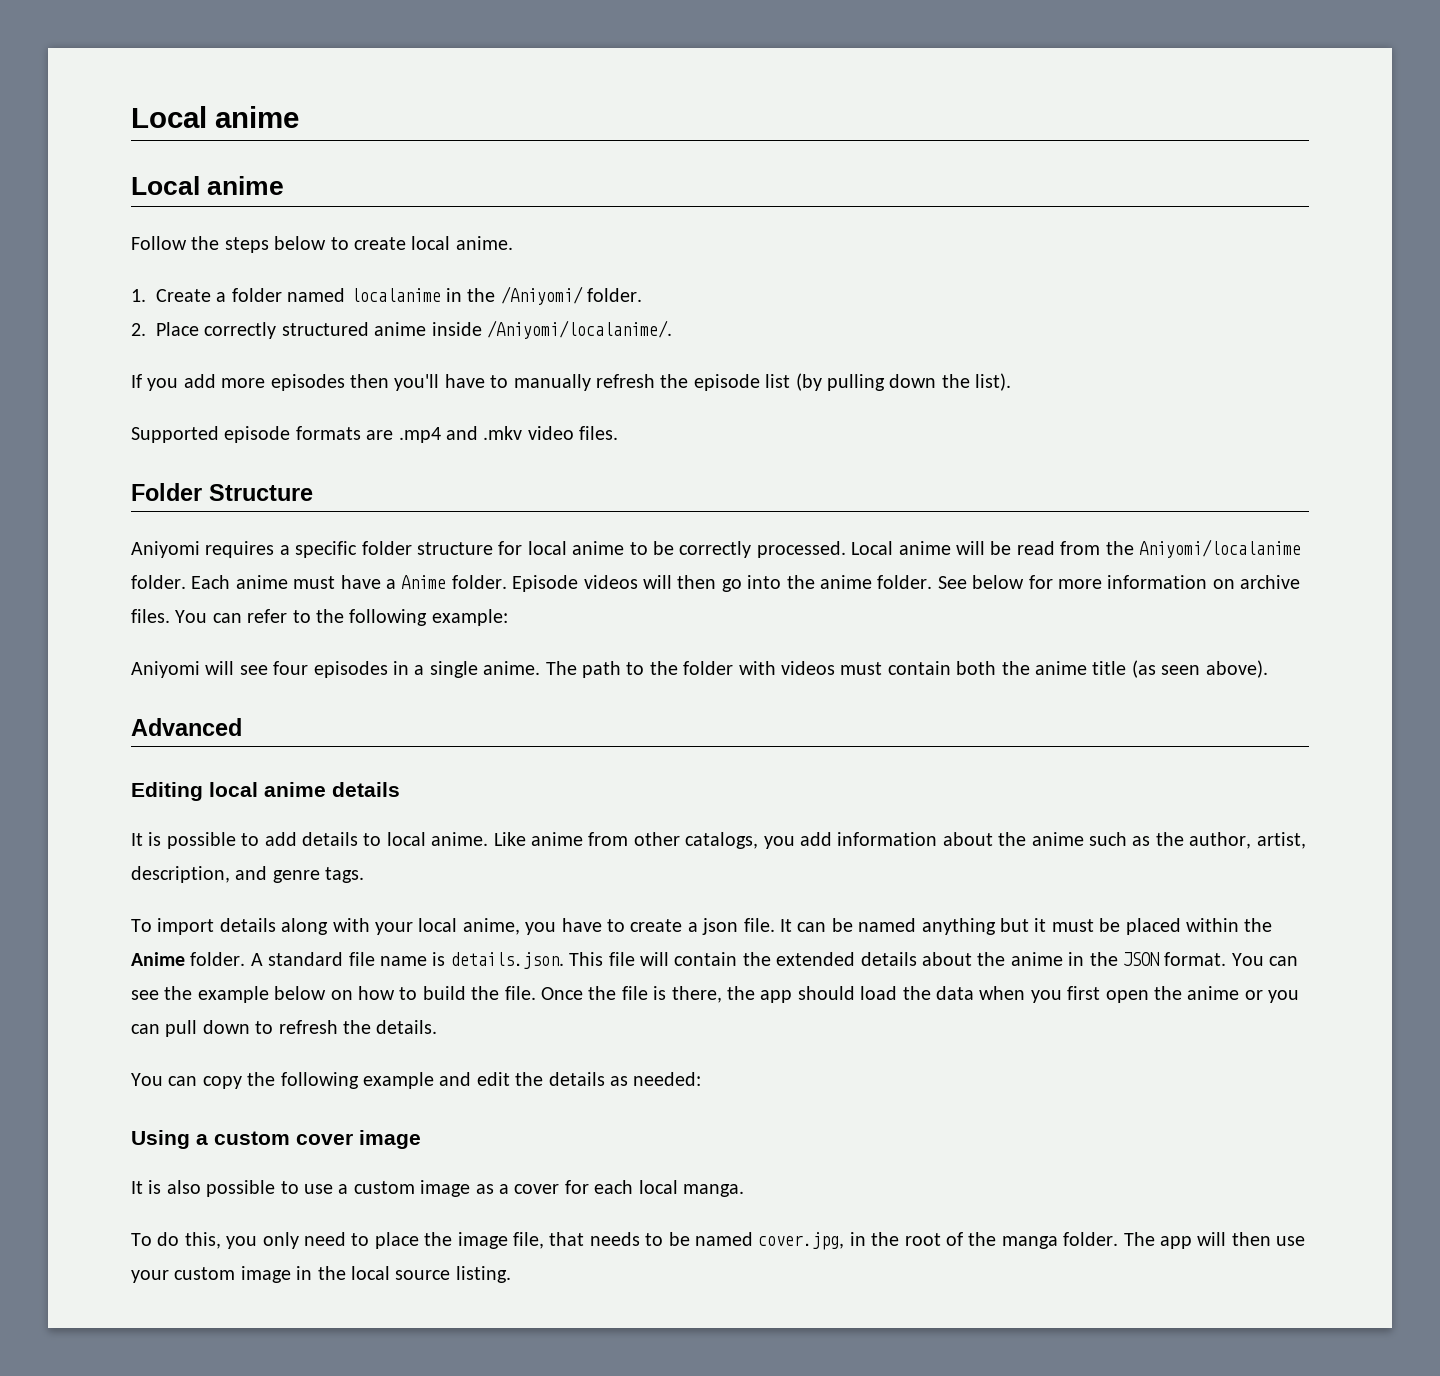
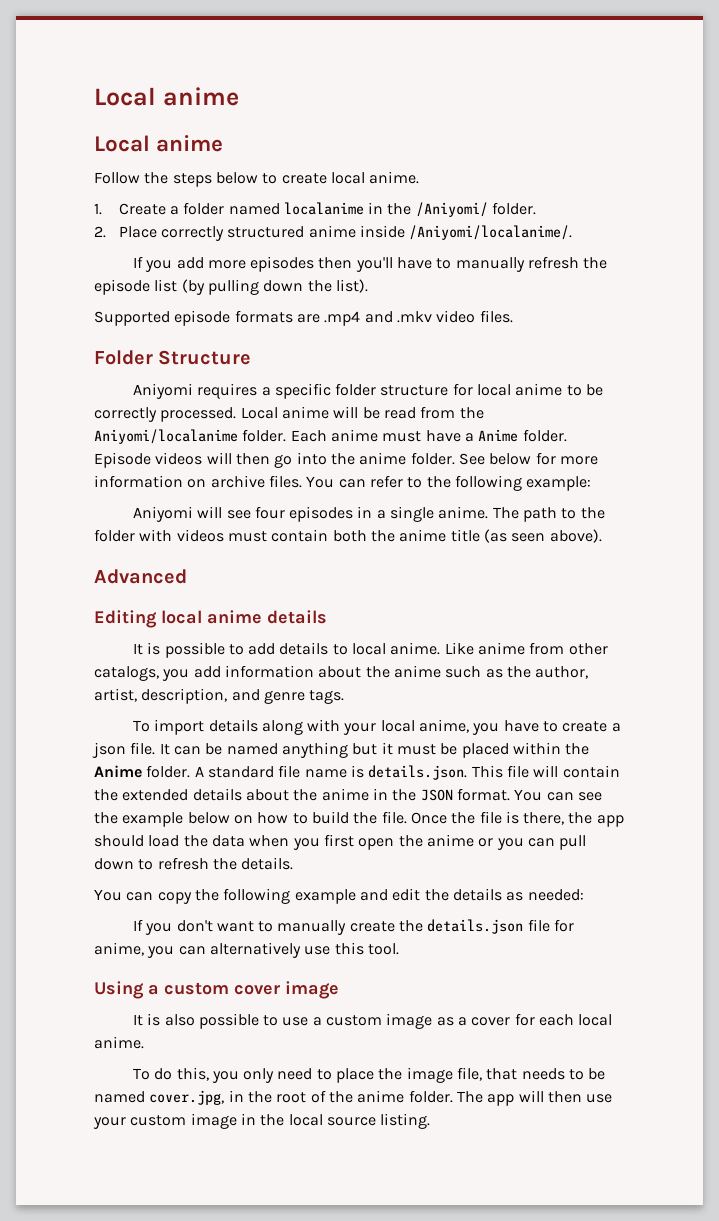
+ If you don't want to manually create the details.json file for anime, you can alternatively use this tool.
- It is also possible to use a custom image as a cover for each local manga.
+ It is also possible to use a custom image as a cover for each local anime.
- To do this, you only need to place the image file, that needs to be named cover.jpg, in the root of the manga folder.
+ To do this, you only need to place the image file, that needs to be named cover.jpg, in the root of the anime folder.

